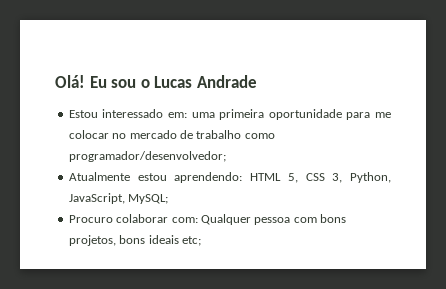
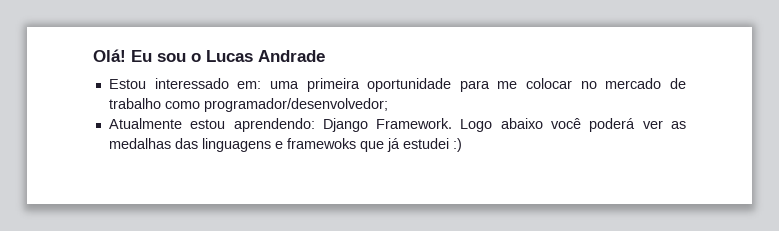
- Atualmente estou aprendendo: HTML 5, CSS 3, Python, JavaScript, MySQL;
- Procuro colaborar com: Qualquer pessoa com bons projetos, bons ideais etc;
+ Atualmente estou aprendendo: Django Framework. Logo abaixo você poderá ver as medalhas das linguagens e framewoks que já estudei :)

